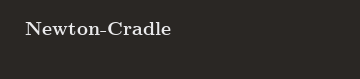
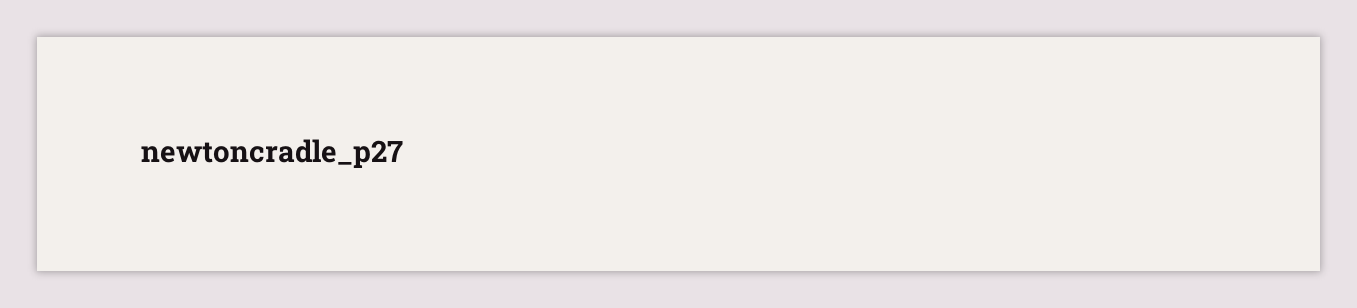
- Newton-Cradle
+ newtoncradle_p27

